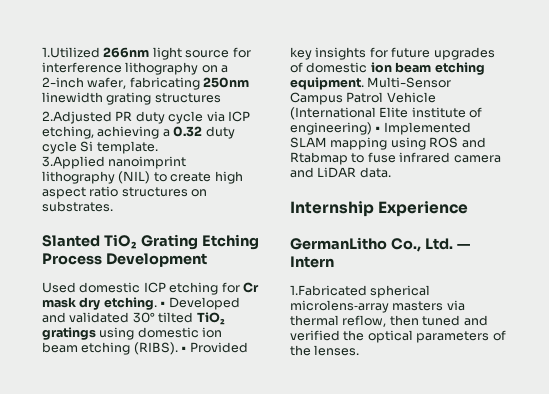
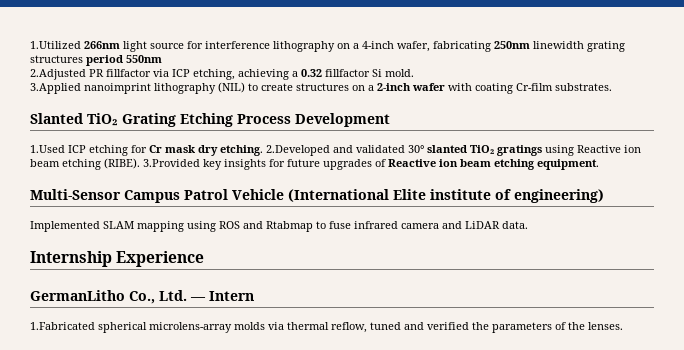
- 1.Utilized 266nm light source for interference lithography on a 2-inch wafer, fabricating 250nm linewidth grating structures
+ 1.Utilized 266nm light source for interference lithography on a 4-inch wafer, fabricating 250nm linewidth grating structures period 550nm
- 2.Adjusted PR duty cycle via ICP etching, achieving a 0.32 duty cycle Si template.
+ 2.Adjusted PR fillfactor via ICP etching, achieving a 0.32 fillfactor Si mold.
- 3.Applied nanoimprint lithography (NIL) to create high aspect ratio structures on substrates.
+ 3.Applied nanoimprint lithography (NIL) to create structures on a 2-inch wafer with coating Cr‑film substrates.
- Used domestic ICP etching for Cr mask dry etching.
+ 1.Used ICP etching for Cr mask dry etching.
- • Developed and validated 30° tilted TiO₂ gratings using domestic ion beam etching (RIBS). • Provided key insights for future upgrades of domestic ion beam etching equipment. Multi-Sensor Campus Patrol Vehicle (International Elite institute of engineering) • Implemented SLAM mapping using ROS and Rtabmap to fuse infrared camera and LiDAR data.
+ 2.Developed and validated 30° slanted TiO₂ gratings using Reactive ion beam etching (RIBE). 3.Provided key insights for future upgrades of Reactive ion beam etching equipment.
+ Multi-Sensor Campus Patrol Vehicle (International Elite institute of engineering)
+ Implemented SLAM mapping using ROS and Rtabmap to fuse infrared camera and LiDAR data.
- 1.Fabricated spherical microlens‑array masters via thermal reflow, then tuned and verified the optical parameters of the lenses.
+ 1.Fabricated spherical microlens‑array molds via thermal reflow, tuned and verified the parameters of the lenses.

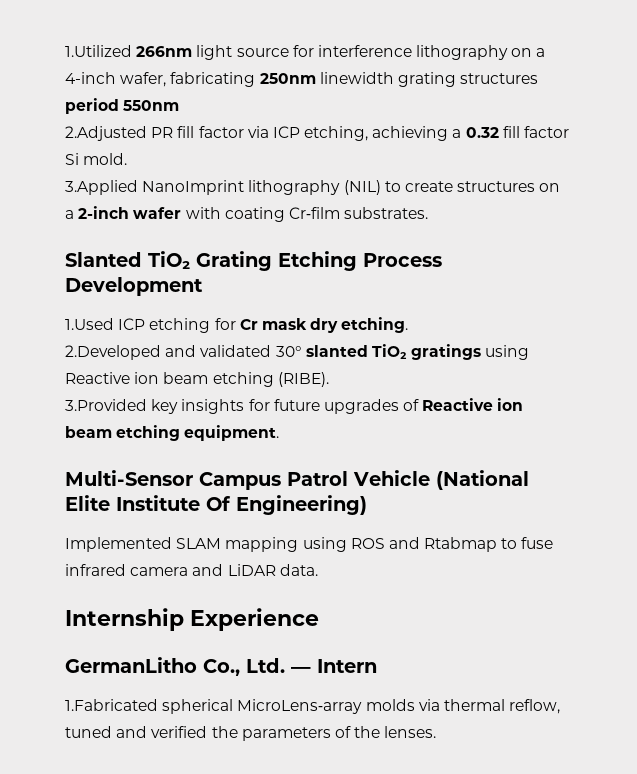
- 2.Adjusted PR fillfactor via ICP etching, achieving a 0.32 fillfactor Si mold.
+ 2.Adjusted PR fill factor via ICP etching, achieving a 0.32 fill factor Si mold.
- 3.Applied nanoimprint lithography (NIL) to create structures on a 2-inch wafer with coating Cr‑film substrates.
+ 3.Applied NanoImprint lithography (NIL) to create structures on a 2-inch wafer with coating Cr‑film substrates.
- 1.Used ICP etching for Cr mask dry etching. 2.Developed and validated 30° slanted TiO₂ gratings using Reactive ion beam etching (RIBE). 3.Provided key insights for future upgrades of Reactive ion beam etching equipment.
+ 1.Used ICP etching for Cr mask dry etching.
+ 2.Developed and validated 30° slanted TiO₂ gratings using Reactive ion beam etching (RIBE).
+ 3.Provided key insights for future upgrades of Reactive ion beam etching equipment.
- Multi-Sensor Campus Patrol Vehicle (International Elite institute of engineering)
+ Multi-Sensor Campus Patrol Vehicle (National Elite Institute Of Engineering)
- 1.Fabricated spherical microlens‑array molds via thermal reflow, tuned and verified the parameters of the lenses.
+ 1.Fabricated spherical MicroLens‑array molds via thermal reflow, tuned and verified the parameters of the lenses.

